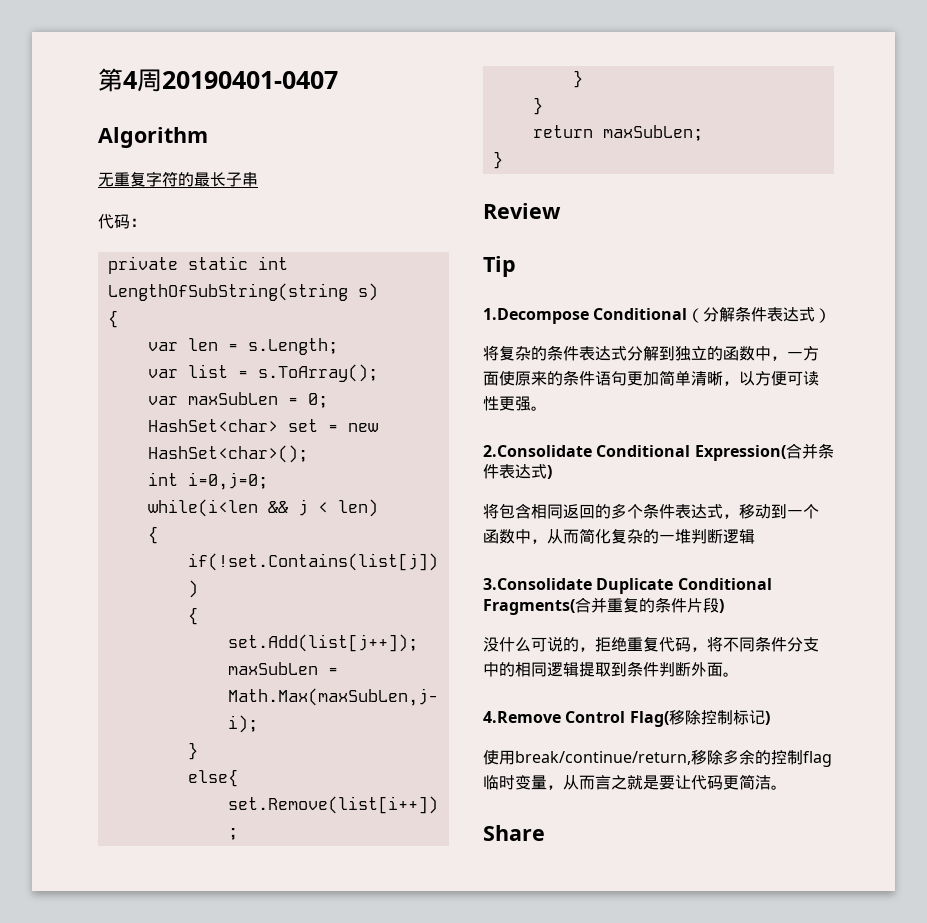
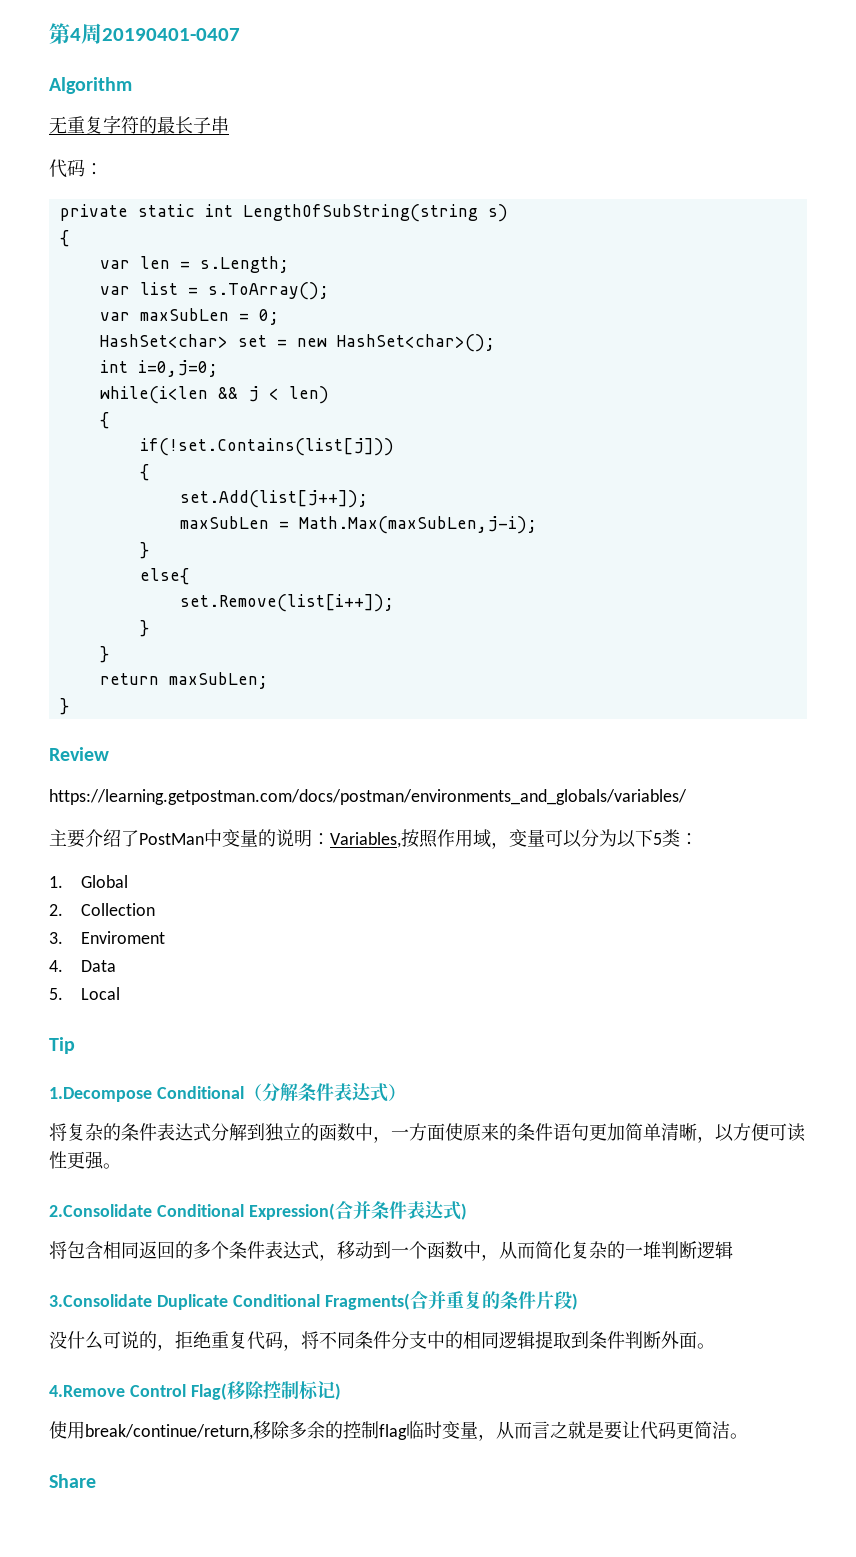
+ https://learning.getpostman.com/docs/postman/environments_and_globals/variables/
+ 主要介绍了PostMan中变量的说明：Variables,按照作用域，变量可以分为以下5类：
+ 1. Global
+ 2. Collection
+ 3. Enviroment
+ 4. Data
+ 5. Local

